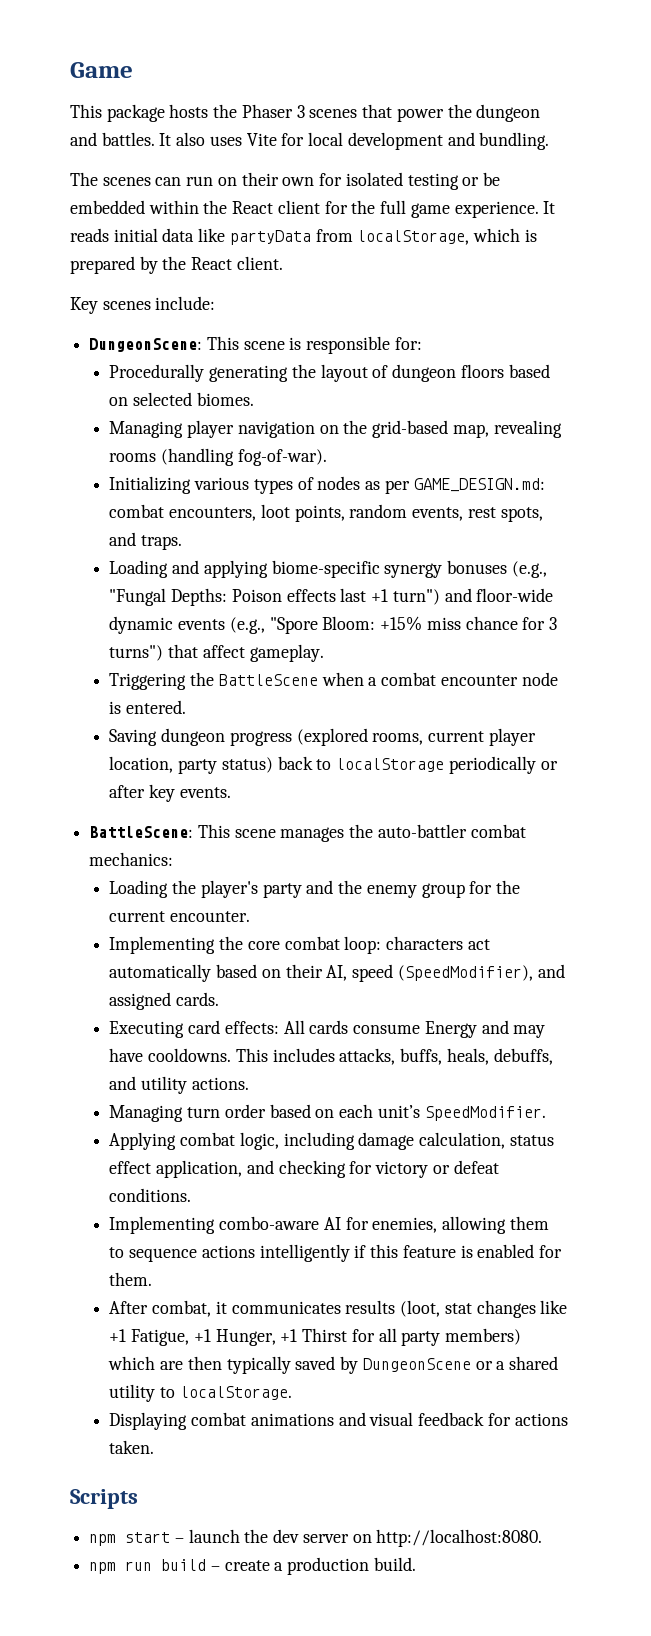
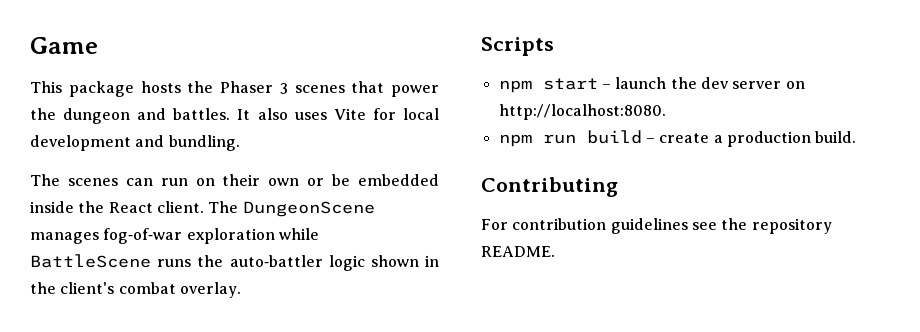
- The scenes can run on their own for isolated testing or be embedded within the React client for the full game experience. It reads initial data like partyData from localStorage, which is prepared by the React client.
- Key scenes include:
- DungeonScene: This scene is responsible for:
- Procedurally generating the layout of dungeon floors based on selected biomes.
- Managing player navigation on the grid-based map, revealing rooms (handling fog-of-war).
- Initializing various types of nodes as per GAME_DESIGN.md: combat encounters, loot points, random events, rest spots, and traps.
- Loading and applying biome-specific synergy bonuses (e.g., "Fungal Depths: Poison effects last +1 turn") and floor-wide dynamic events (e.g., "Spore Bloom: +15% miss chance for 3 turns") that affect gameplay.
- Triggering the BattleScene when a combat encounter node is entered.
- Saving dungeon progress (explored rooms, current player location, party status) back to localStorage periodically or after key events.
- BattleScene: This scene manages the auto-battler combat mechanics:
- Loading the player's party and the enemy group for the current encounter.
- Implementing the core combat loop: characters act automatically based on their AI, speed (SpeedModifier), and assigned cards.
- Executing card effects: All cards consume Energy and may have cooldowns. This includes attacks, buffs, heals, debuffs, and utility actions.
- Managing turn order based on each unit’s SpeedModifier.
- Applying combat logic, including damage calculation, status effect application, and checking for victory or defeat conditions.
- Implementing combo-aware AI for enemies, allowing them to sequence actions intelligently if this feature is enabled for them.
- After combat, it communicates results (loot, stat changes like +1 Fatigue, +1 Hunger, +1 Thirst for all party members) which are then typically saved by DungeonScene or a shared utility to localStorage.
- Displaying combat animations and visual feedback for actions taken.
+ The scenes can run on their own or be embedded inside the React client. The DungeonScene manages fog‑of‑war exploration while BattleScene runs the auto‑battler logic shown in the client's combat overlay.
+ Contributing
+ For contribution guidelines see the repository README.

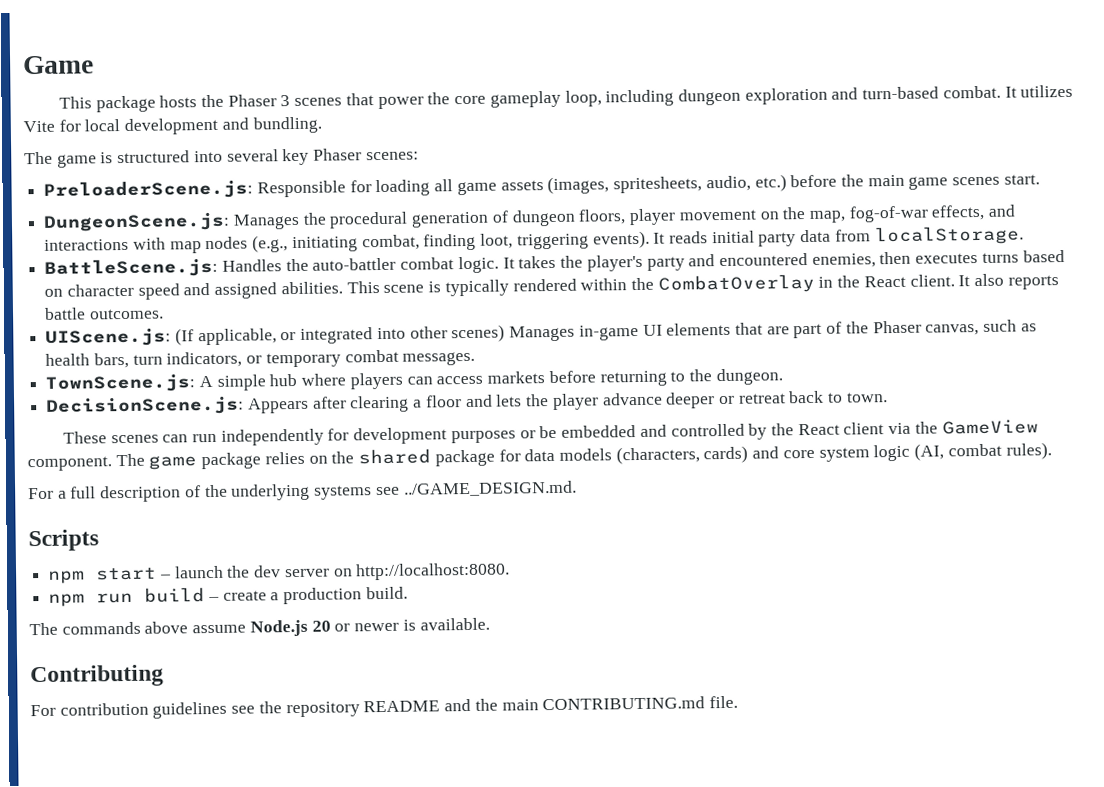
- This package hosts the Phaser 3 scenes that power the dungeon and battles. It also uses Vite for local development and bundling.
+ This package hosts the Phaser 3 scenes that power the core gameplay loop, including dungeon exploration and turn-based combat. It utilizes Vite for local development and bundling.
- The scenes can run on their own or be embedded inside the React client. The DungeonScene manages fog‑of‑war exploration while BattleScene runs the auto‑battler logic shown in the client's combat overlay.
+ The game is structured into several key Phaser scenes:
+ PreloaderScene.js: Responsible for loading all game assets (images, spritesheets, audio, etc.) before the main game scenes start.
+ DungeonScene.js: Manages the procedural generation of dungeon floors, player movement on the map, fog-of-war effects, and interactions with map nodes (e.g., initiating combat, finding loot, triggering events). It reads initial party data from localStorage.
+ BattleScene.js: Handles the auto-battler combat logic. It takes the player's party and encountered enemies, then executes turns based on character speed and assigned abilities. This scene is typically rendered within the CombatOverlay in the React client. It also reports battle outcomes.
+ UIScene.js: (If applicable, or integrated into other scenes) Manages in-game UI elements that are part of the Phaser canvas, such as health bars, turn indicators, or temporary combat messages.
+ TownScene.js: A simple hub where players can access markets before returning to the dungeon.
+ DecisionScene.js: Appears after clearing a floor and lets the player advance deeper or retreat back to town.
+ These scenes can run independently for development purposes or be embedded and controlled by the React client via the GameView component. The game package relies on the shared package for data models (characters, cards) and core system logic (AI, combat rules).
+ For a full description of the underlying systems see ../GAME_DESIGN.md.
+ The commands above assume Node.js 20 or newer is available.
- For contribution guidelines see the repository README.
+ For contribution guidelines see the repository README and the main CONTRIBUTING.md file.

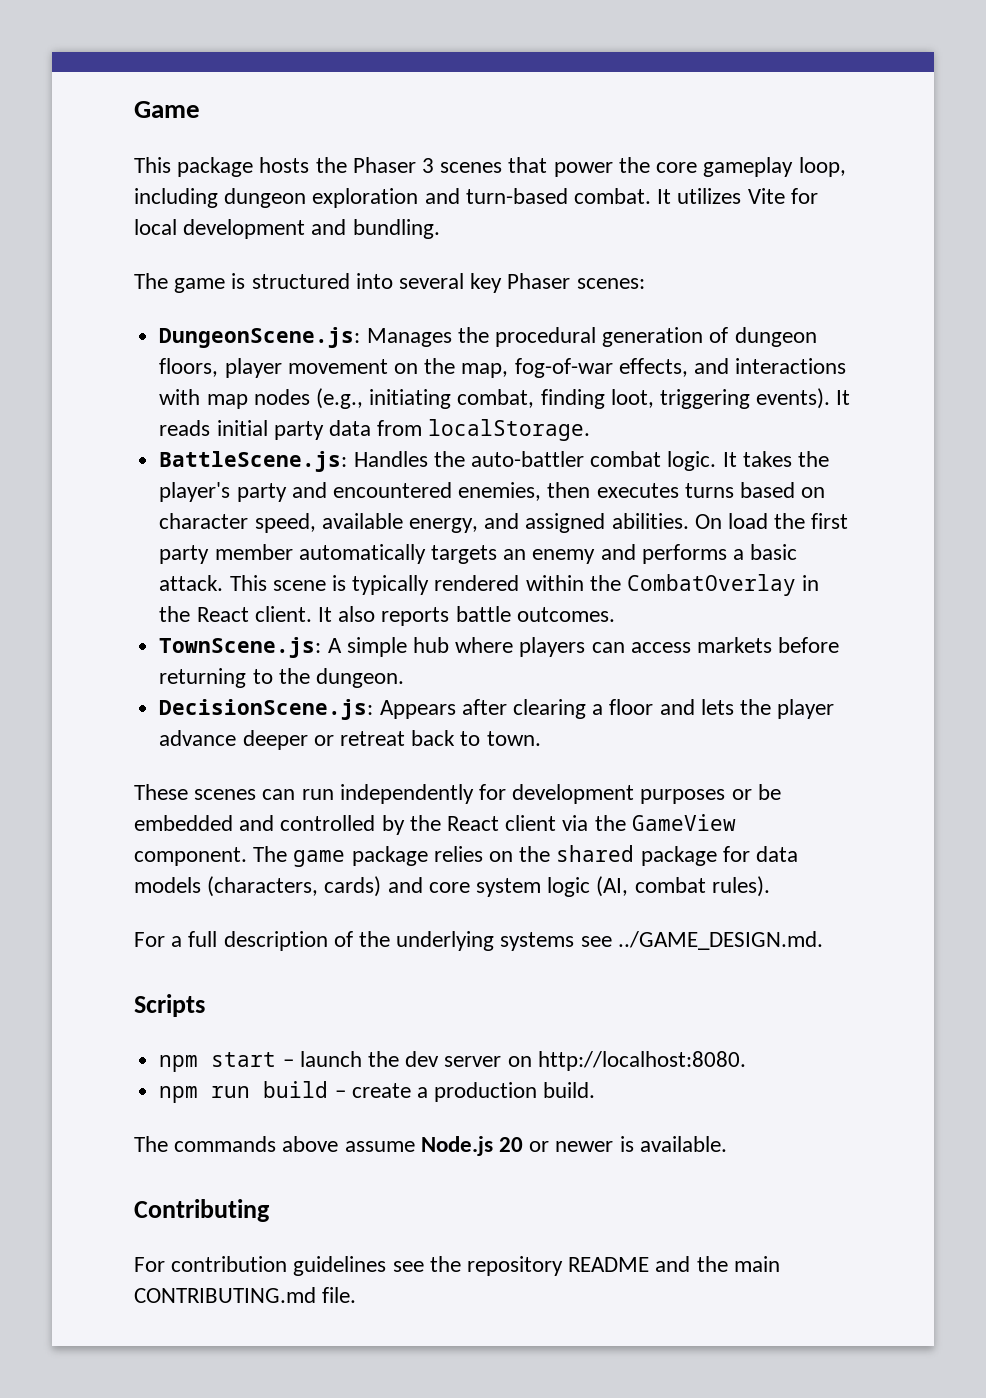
- PreloaderScene.js: Responsible for loading all game assets (images, spritesheets, audio, etc.) before the main game scenes start.
- It takes the player's party and encountered enemies, then executes turns based on character speed and assigned abilities.
+ It takes the player's party and encountered enemies, then executes turns based on character speed, available energy, and assigned abilities. On load the first party member automatically targets an enemy and performs a basic attack.
- UIScene.js: (If applicable, or integrated into other scenes) Manages in-game UI elements that are part of the Phaser canvas, such as health bars, turn indicators, or temporary combat messages.

